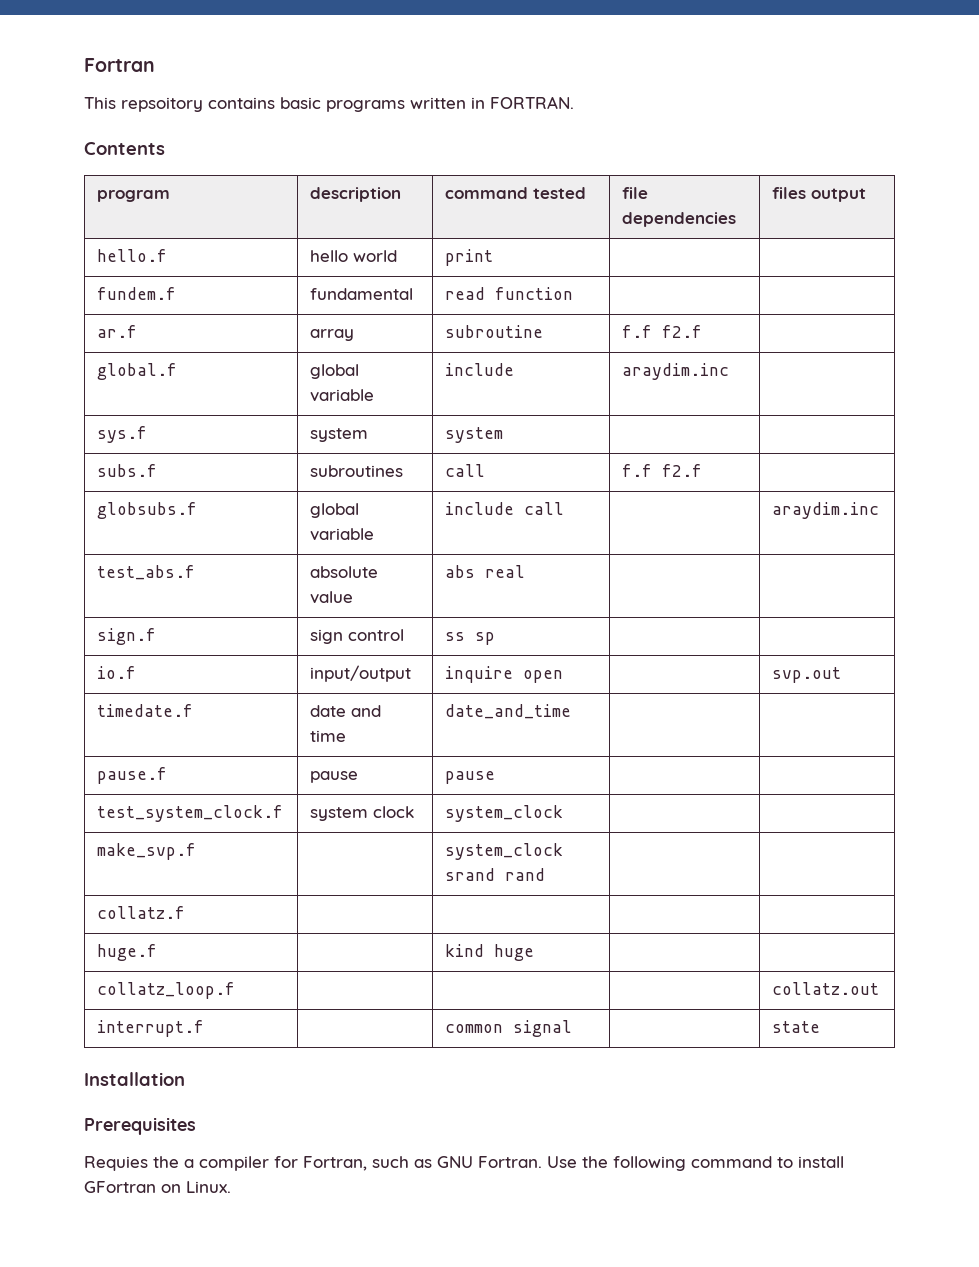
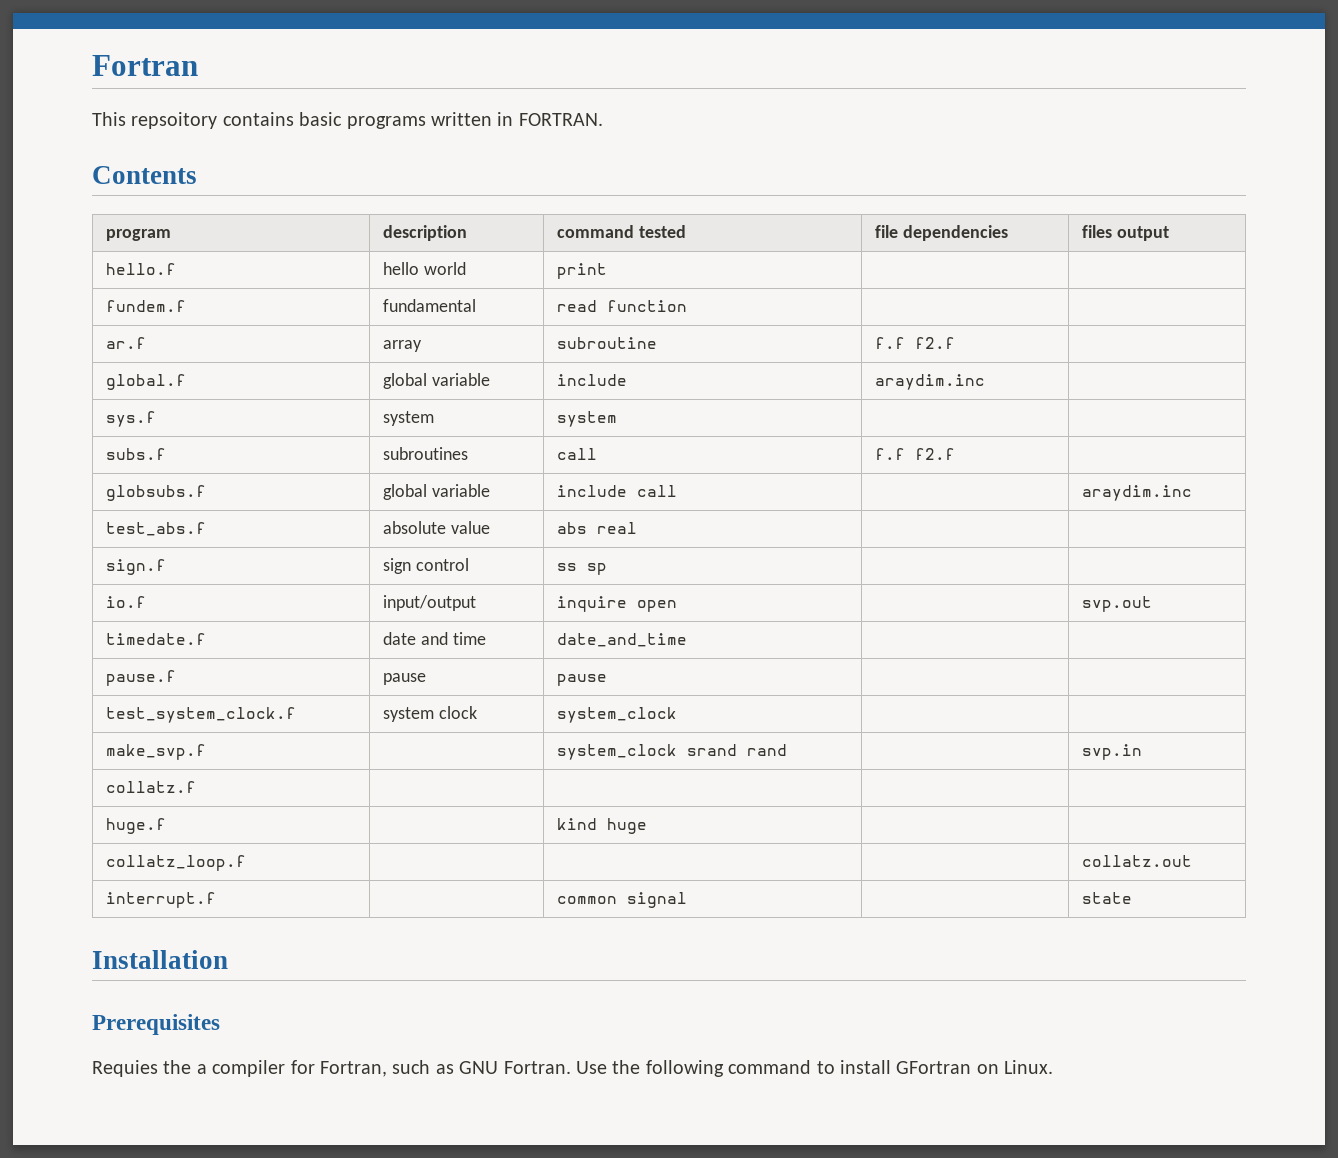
- make_svp.f | | system_clock srand rand | |
+ make_svp.f | | system_clock srand rand | | svp.in

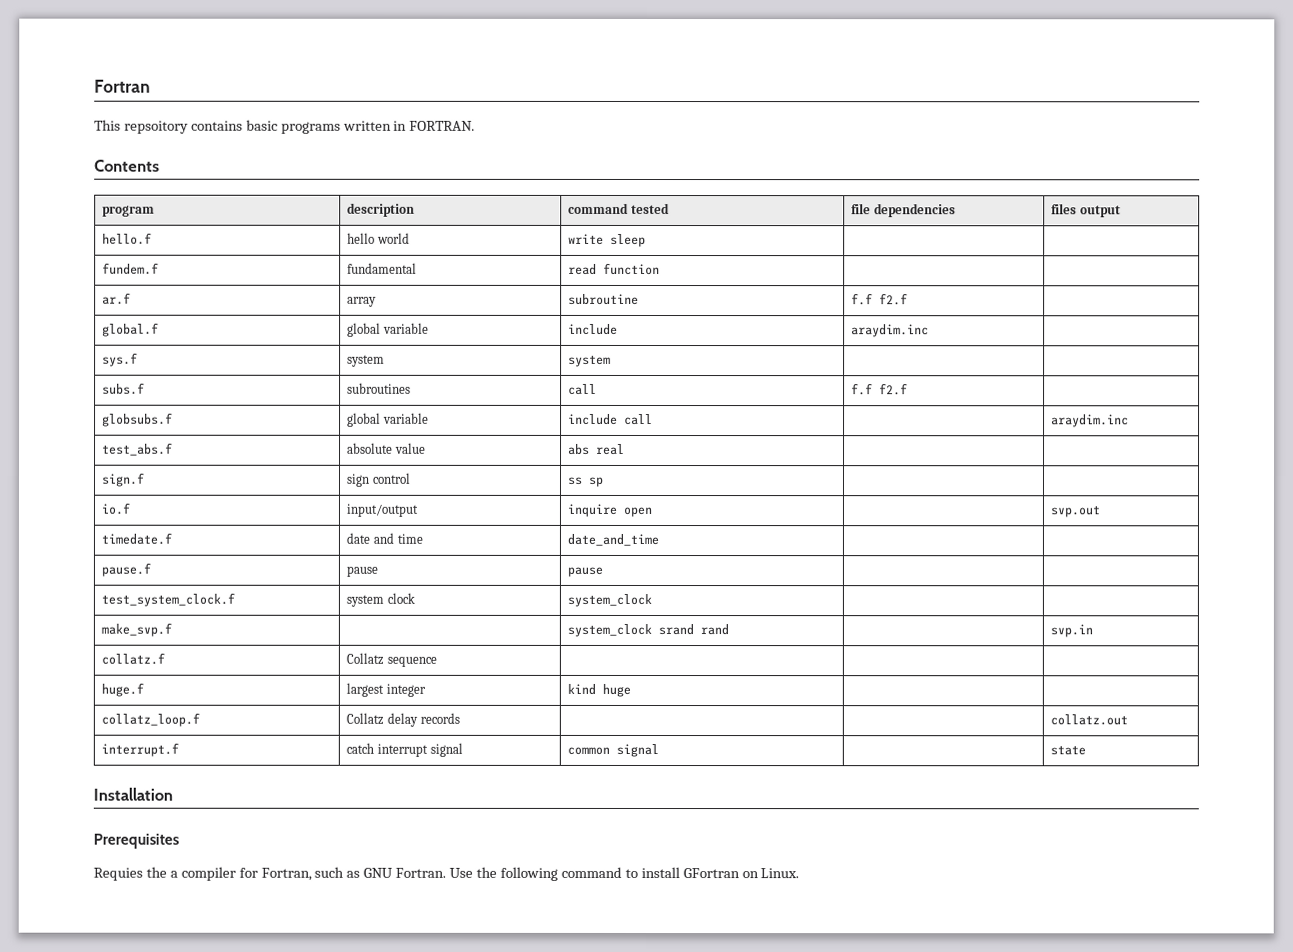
- hello.f | hello world | print | |
+ hello.f | hello world | write sleep | |
- collatz.f | | | |
+ collatz.f | Collatz sequence | | |
- huge.f | | kind huge | |
+ huge.f | largest integer | kind huge | |
- collatz_loop.f | | | | collatz.out
+ collatz_loop.f | Collatz delay records | | | collatz.out
- interrupt.f | | common signal | | state
+ interrupt.f | catch interrupt signal | common signal | | state

